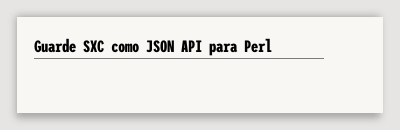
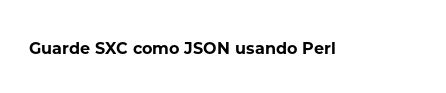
- Guarde SXC como JSON API para Perl
+ Guarde SXC como JSON usando Perl

